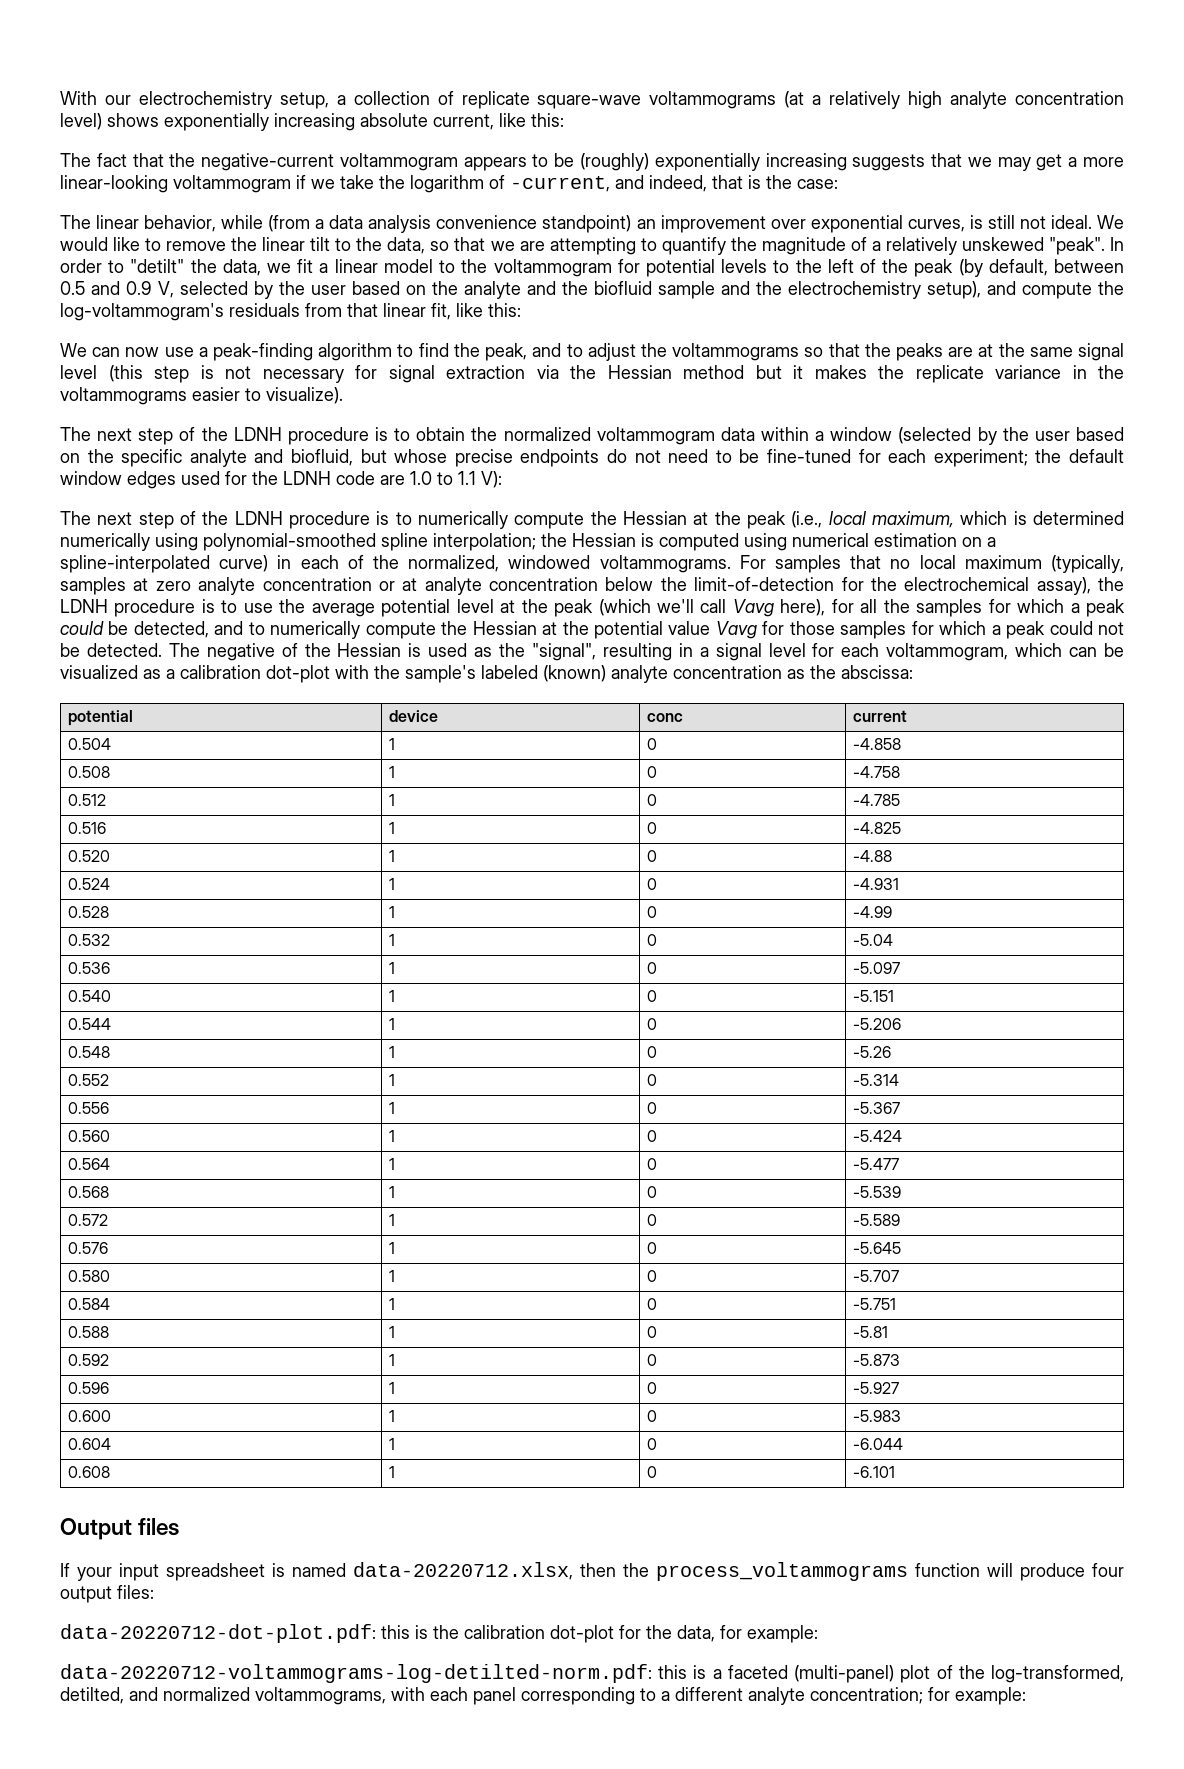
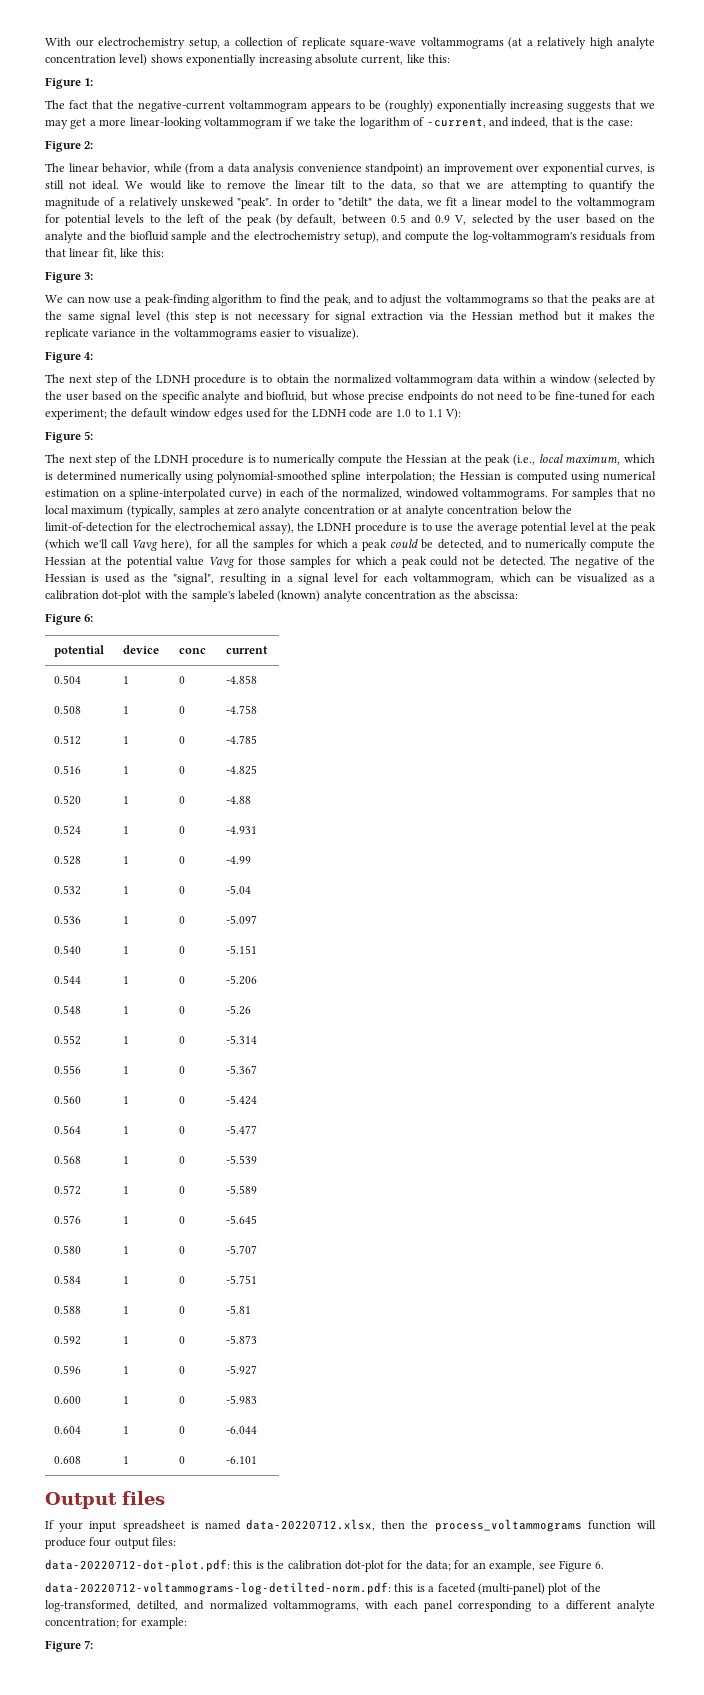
+ Figure 1:
+ Figure 2:
+ Figure 3:
+ Figure 4:
+ Figure 5:
+ Figure 6:
- data-20220712-dot-plot.pdf: this is the calibration dot-plot for the data, for example:
+ data-20220712-dot-plot.pdf: this is the calibration dot-plot for the data; for an example, see Figure 6.
+ Figure 7:

